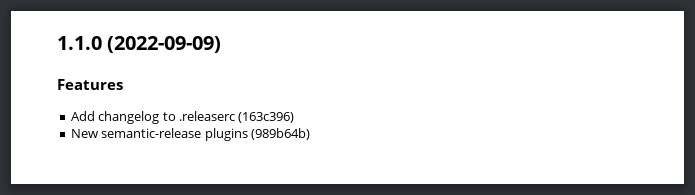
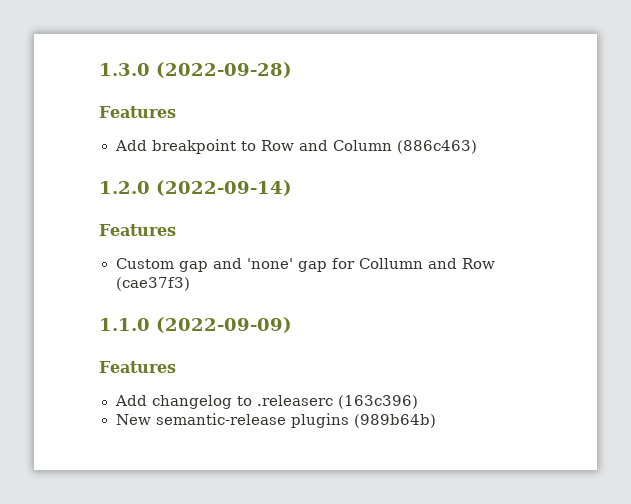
+ 1.3.0 (2022-09-28)
+ Features
+ Add breakpoint to Row and Column (886c463)
+ 1.2.0 (2022-09-14)
+ Features
+ Custom gap and 'none' gap for Collumn and Row (cae37f3)

